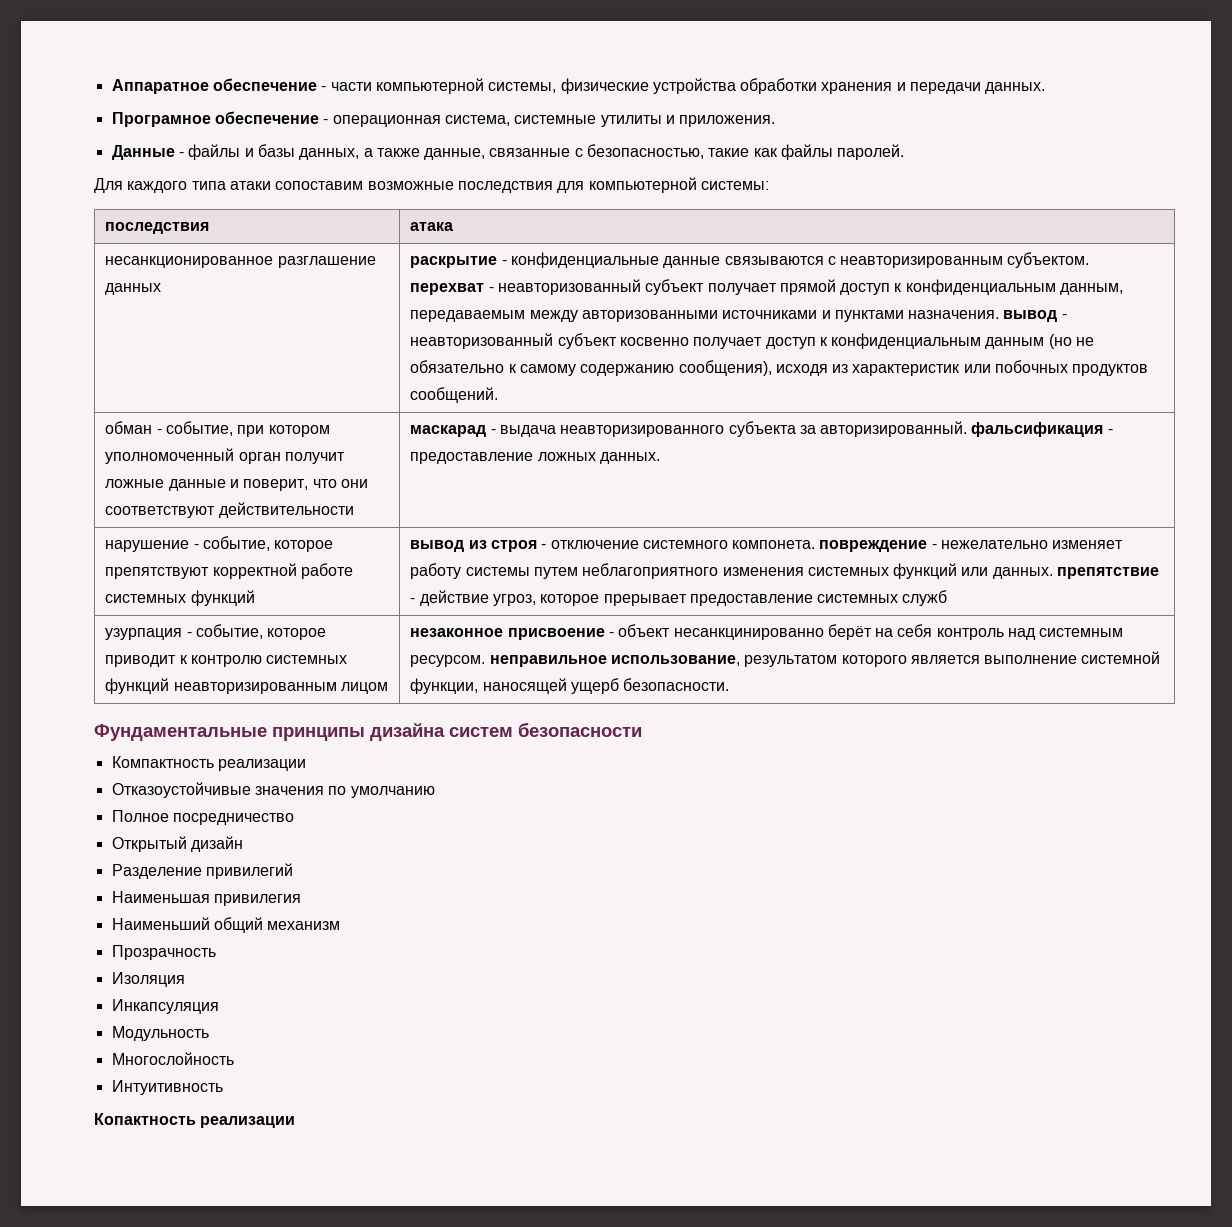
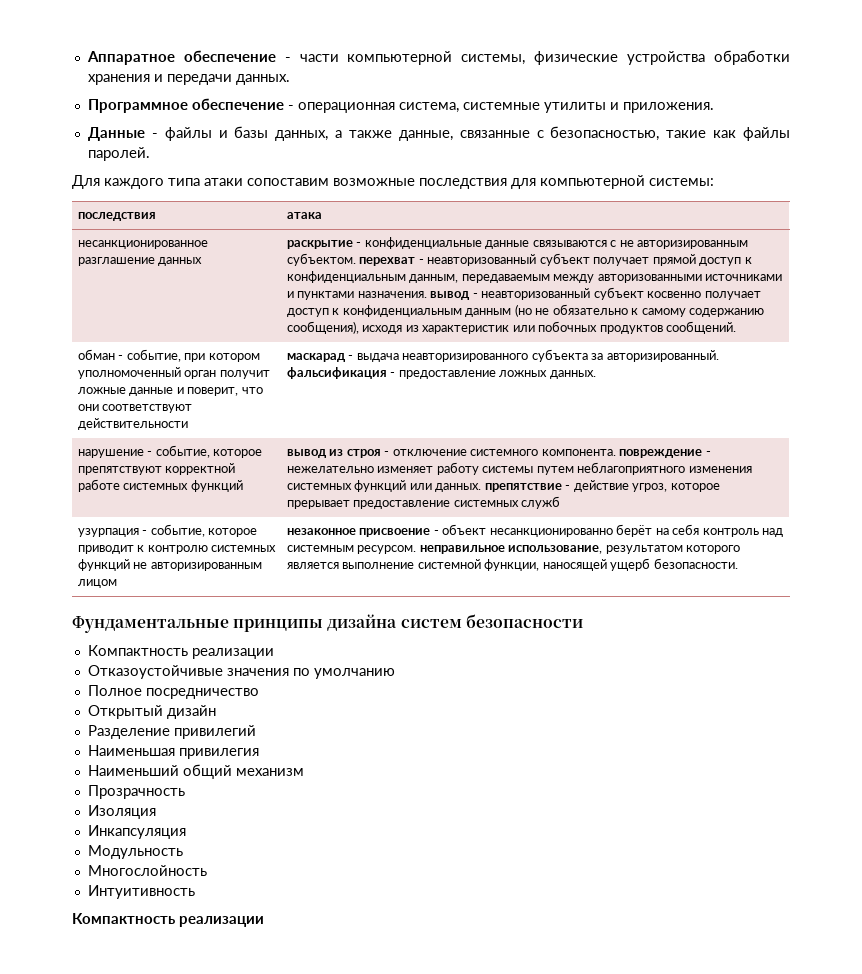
- Програмное обеспечение - операционная система, системные утилиты и приложения.
+ Программное обеспечение - операционная система, системные утилиты и приложения.
- раскрытие - конфиденциальные данные связываются с неавторизированным субъектом. перехват - неавторизованный субъект получает прямой доступ к конфиденциальным данным, передаваемым между авторизованными источниками и пунктами назначения. вывод - неавторизованный субъект косвенно получает доступ к конфиденциальным данным (но не обязательно к самому содержанию сообщения), исходя из характеристик или побочных продуктов сообщений.
+ раскрытие - конфиденциальные данные связываются с не авторизированным субъектом. перехват - неавторизованный субъект получает прямой доступ к конфиденциальным данным, передаваемым между авторизованными источниками и пунктами назначения. вывод - неавторизованный субъект косвенно получает доступ к конфиденциальным данным (но не обязательно к самому содержанию сообщения), исходя из характеристик или побочных продуктов сообщений.
- нарушение - событие, которое препятствуют корректной работе системных функций | вывод из строя - отключение системного компонета. повреждение - нежелательно изменяет работу системы путем неблагоприятного изменения системных функций или данных. препятствие - действие угроз, которое прерывает предоставление системных служб
+ нарушение - событие, которое препятствуют корректной работе системных функций | вывод из строя - отключение системного компонента. повреждение - нежелательно изменяет работу системы путем неблагоприятного изменения системных функций или данных. препятствие - действие угроз, которое прерывает предоставление системных служб
- узурпация - событие, которое приводит к контролю системных функций неавторизированным лицом | незаконное присвоение - объект несанкцинированно берёт на себя контроль над системным ресурсом. неправильное использование, результатом которого является выполнение системной функции, наносящей ущерб безопасности.
+ узурпация - событие, которое приводит к контролю системных функций не авторизированным лицом | незаконное присвоение - объект несанкционированно берёт на себя контроль над системным ресурсом. неправильное использование, результатом которого является выполнение системной функции, наносящей ущерб безопасности.
  Интуитивность
- Копактность реализации
+ Компактность реализации

